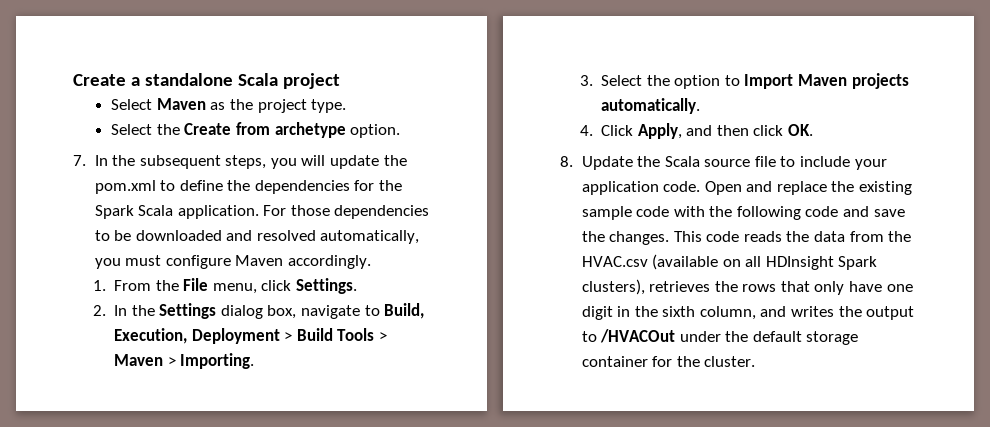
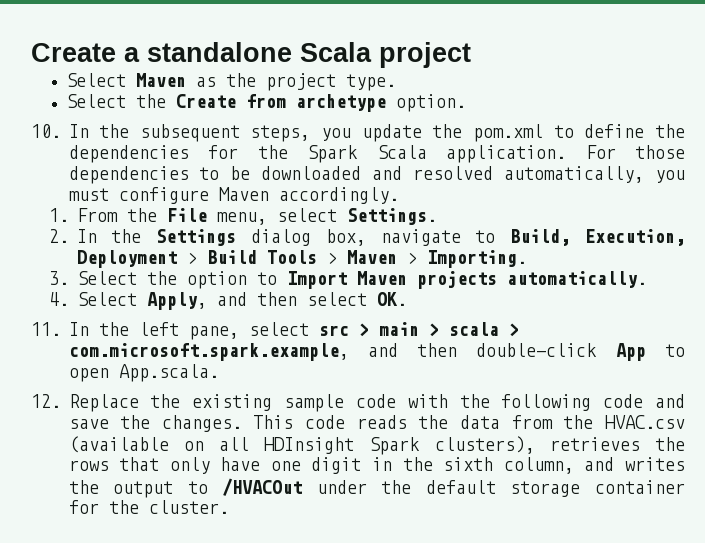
- 7. In the subsequent steps, you will update the pom.xml to define the dependencies for the Spark Scala application.
+ 10. In the subsequent steps, you update the pom.xml to define the dependencies for the Spark Scala application.
- 1. From the File menu, click Settings.
+ 1. From the File menu, select Settings.
- 4. Click Apply, and then click OK.
+ 4. Select Apply, and then select OK.
- 8. Update the Scala source file to include your application code. Open and replace the existing sample code with the following code and save the changes.
+ 11. In the left pane, select src > main > scala > com.microsoft.spark.example, and then double-click App to open App.scala.
+ 12. Replace the existing sample code with the following code and save the changes.

